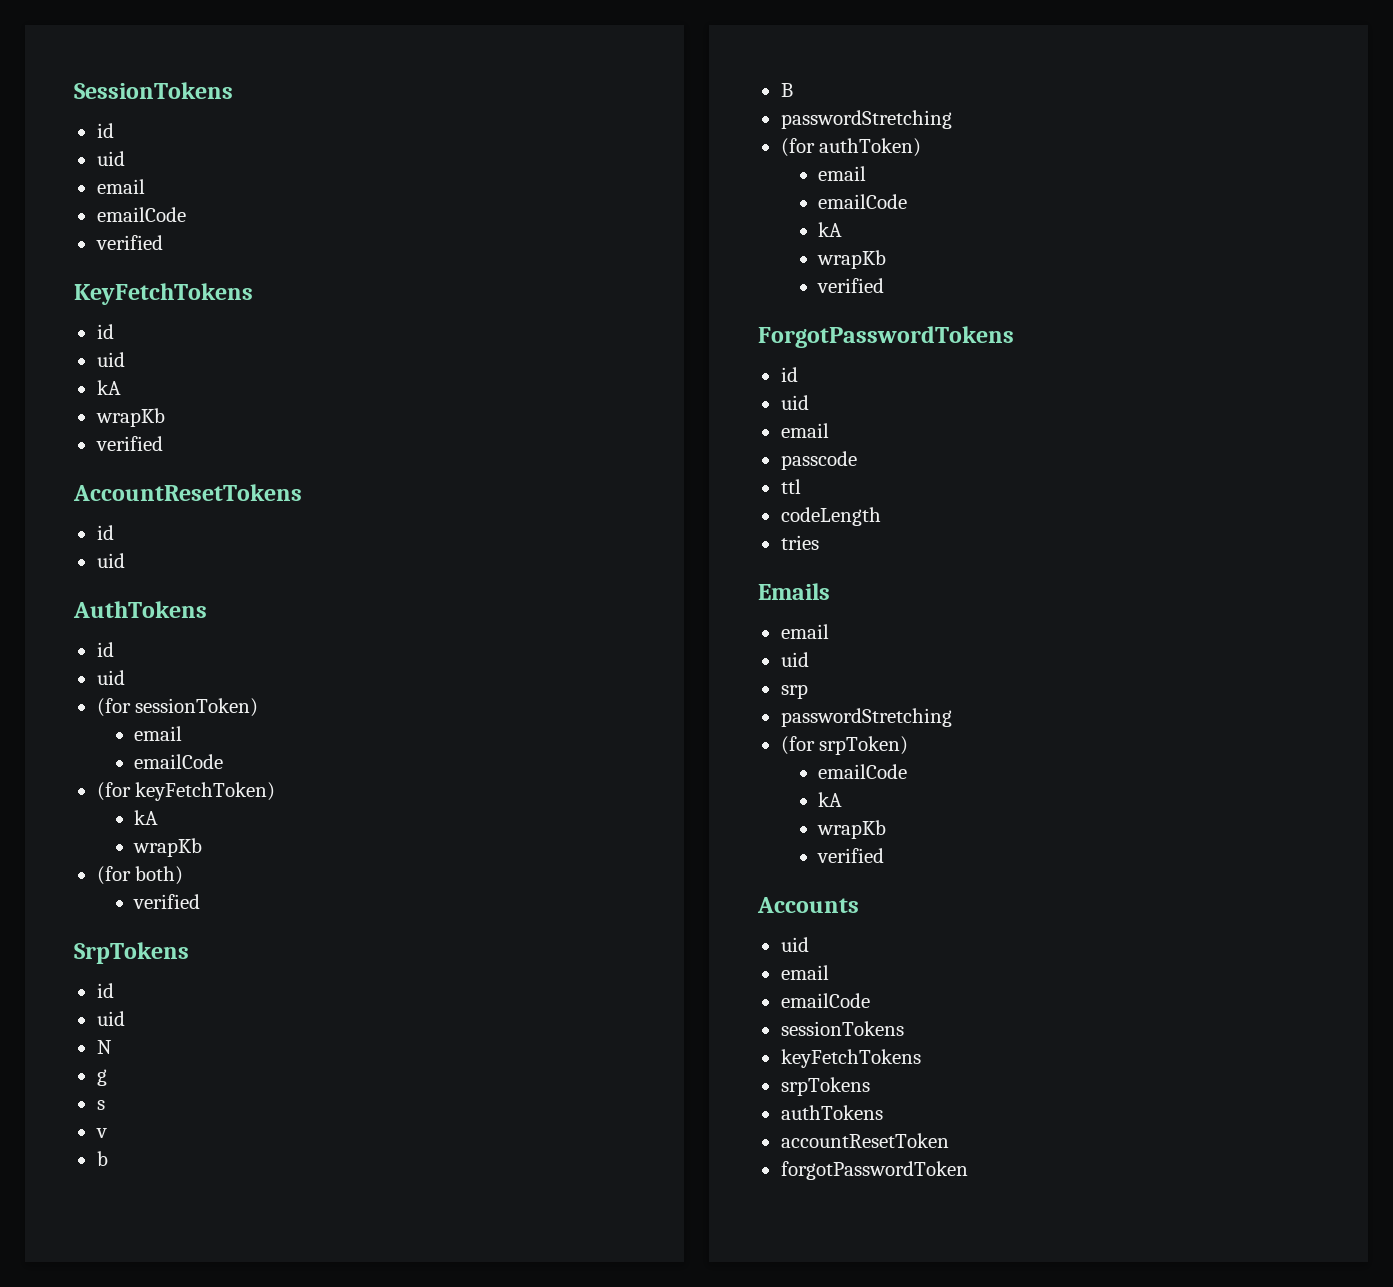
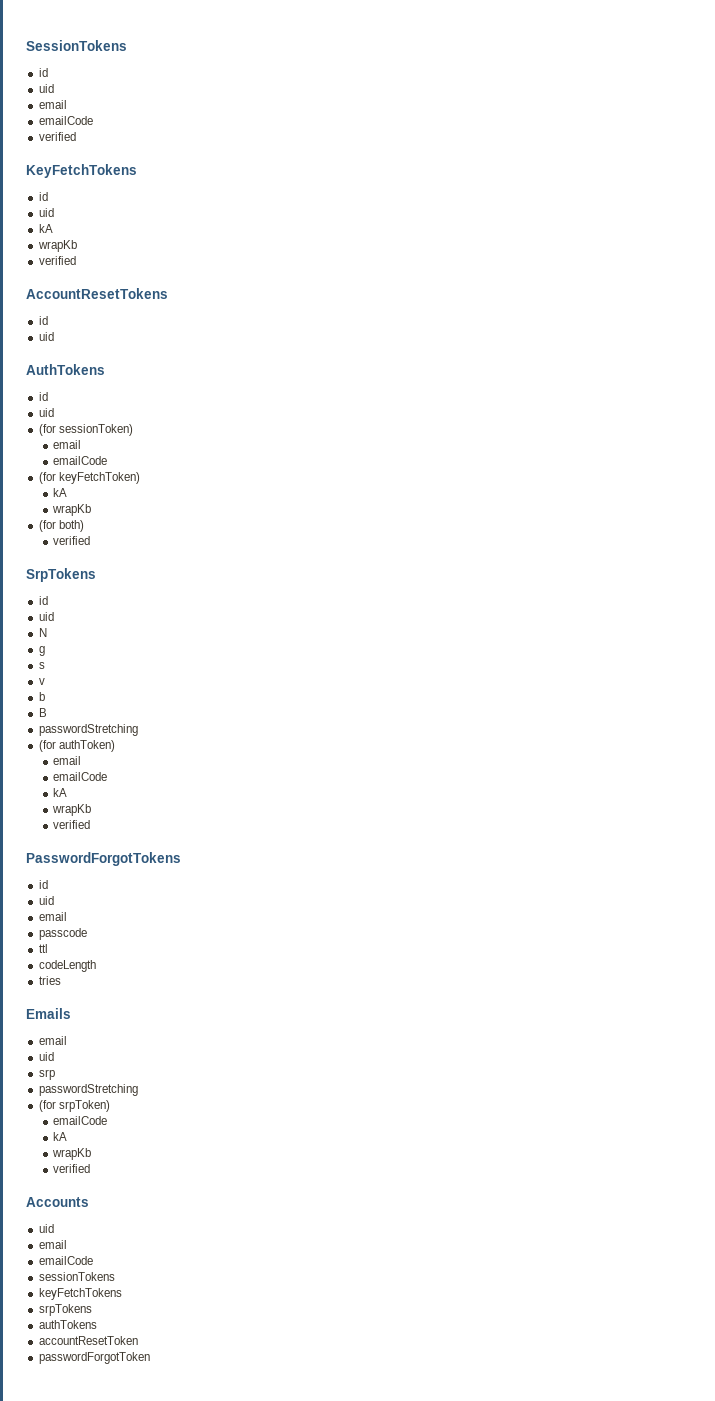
- ForgotPasswordTokens
+ PasswordForgotTokens
- forgotPasswordToken
+ passwordForgotToken

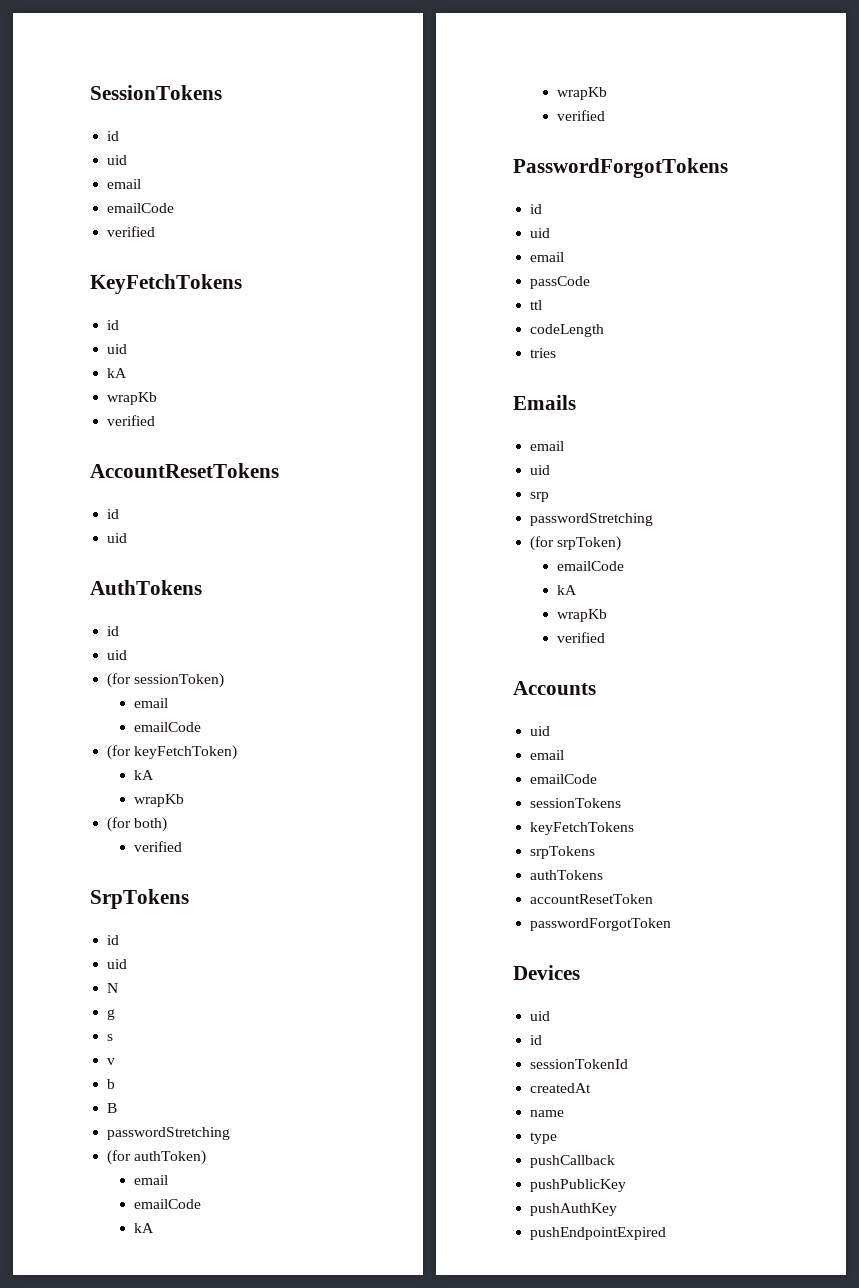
- passcode
+ passCode
+ Devices
+ uid
+ id
+ sessionTokenId
+ createdAt
+ name
+ type
+ pushCallback
+ pushPublicKey
+ pushAuthKey
+ pushEndpointExpired

